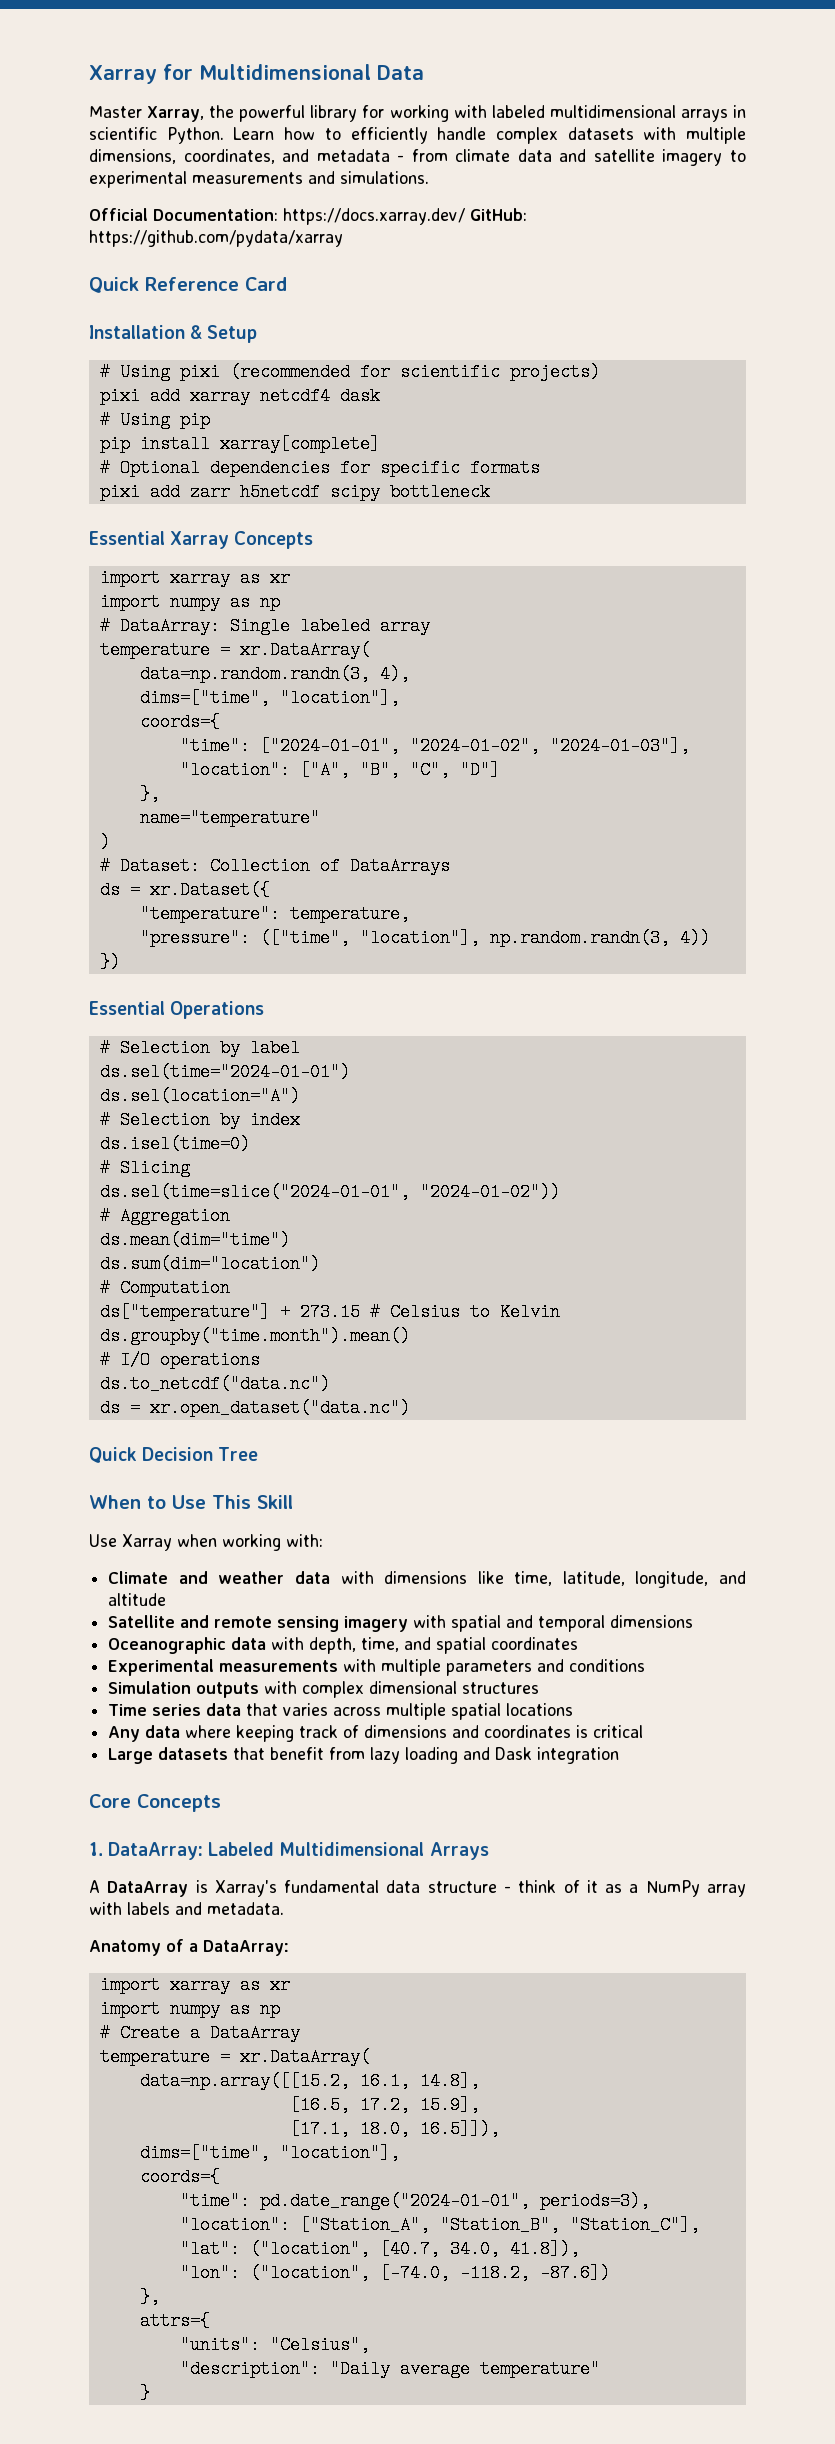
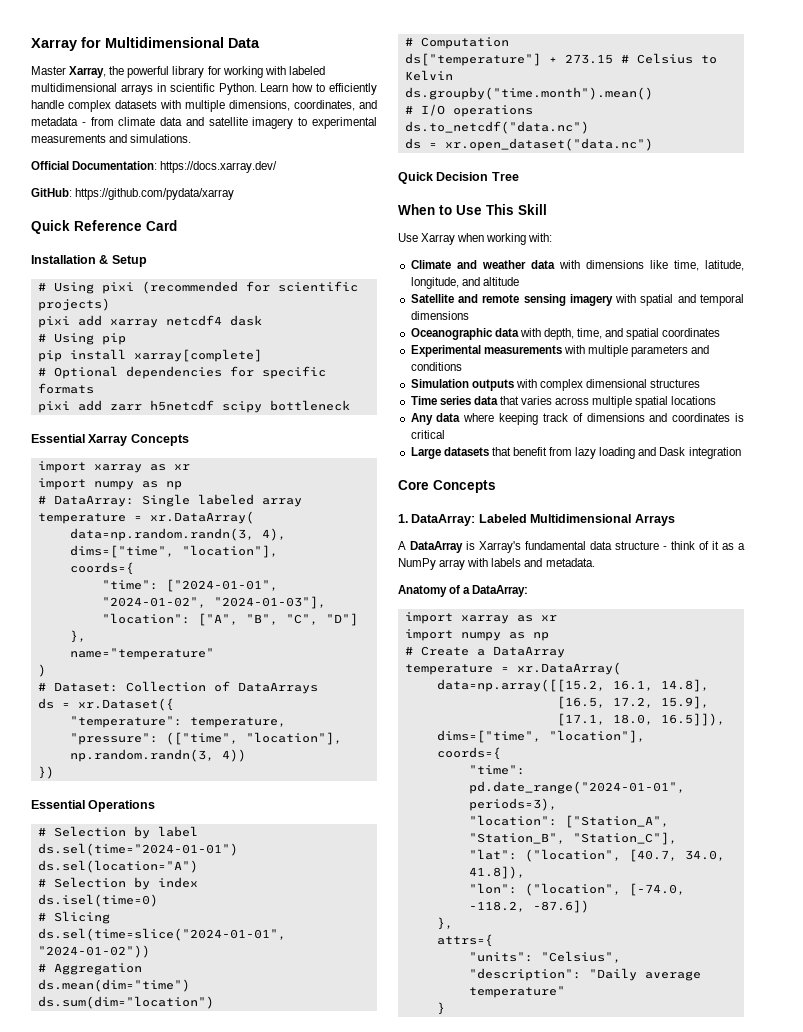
- Official Documentation: https://docs.xarray.dev/ GitHub: https://github.com/pydata/xarray
+ Official Documentation: https://docs.xarray.dev/
+ GitHub: https://github.com/pydata/xarray

